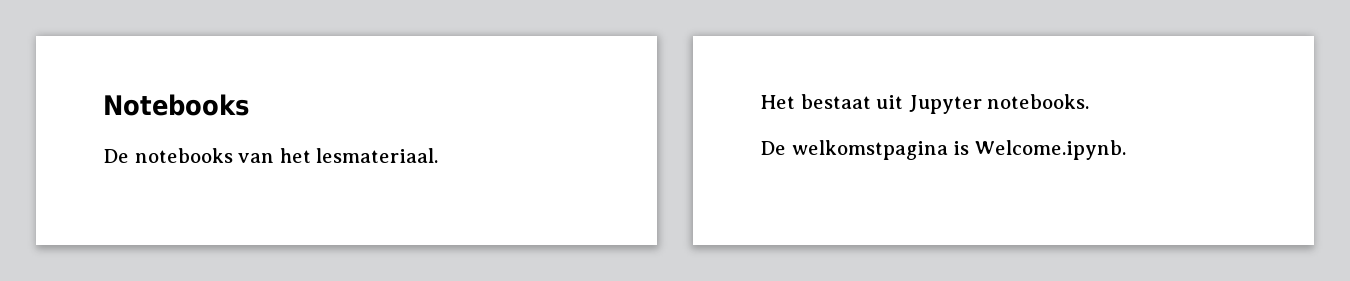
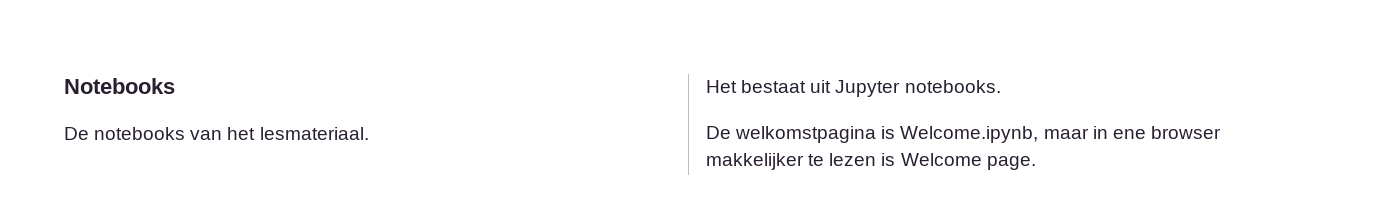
- De welkomstpagina is Welcome.ipynb.
+ De welkomstpagina is Welcome.ipynb, maar in ene browser makkelijker te lezen is Welcome page.

